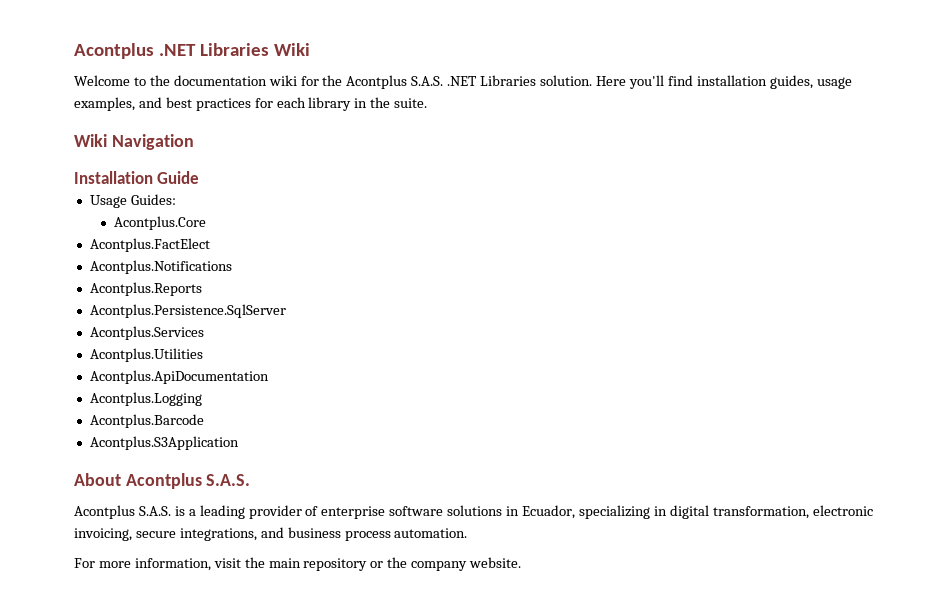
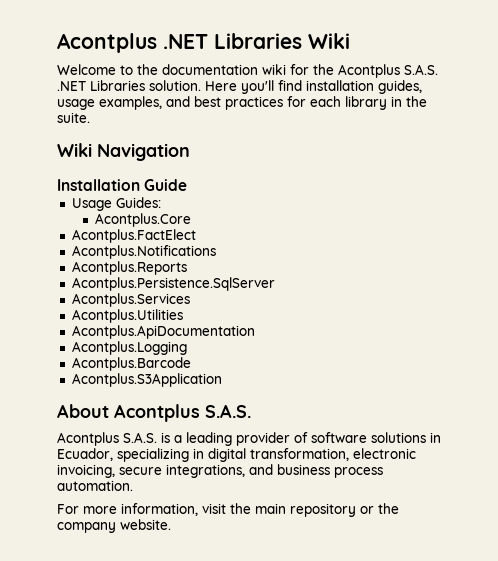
- Acontplus S.A.S. is a leading provider of enterprise software solutions in Ecuador, specializing in digital transformation, electronic invoicing, secure integrations, and business process automation.
+ Acontplus S.A.S. is a leading provider of software solutions in Ecuador, specializing in digital transformation, electronic invoicing, secure integrations, and business process automation.

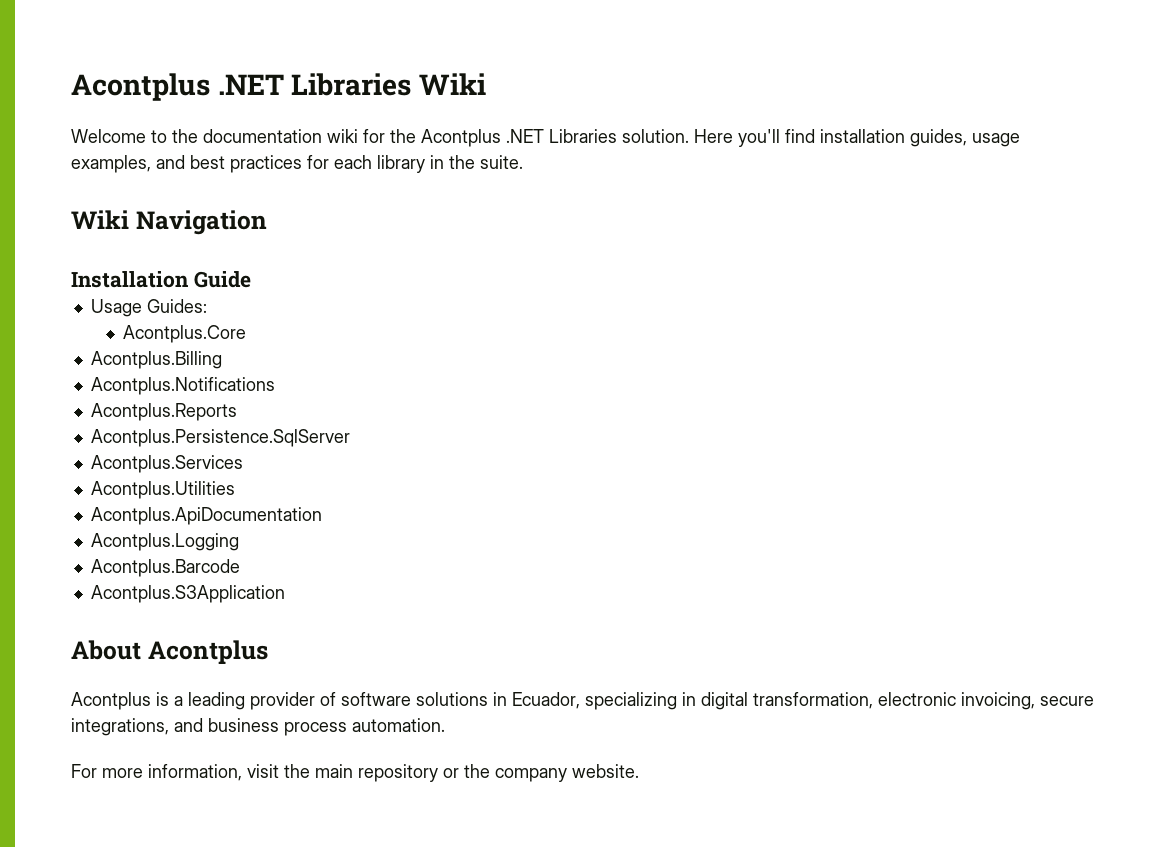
- Welcome to the documentation wiki for the Acontplus S.A.S. .NET Libraries solution.
+ Welcome to the documentation wiki for the Acontplus .NET Libraries solution.
- Acontplus.FactElect
+ Acontplus.Billing
- About Acontplus S.A.S.
- Acontplus S.A.S. is a leading provider of software solutions in Ecuador, specializing in digital transformation, electronic invoicing, secure integrations, and business process automation.
+ About Acontplus
+ Acontplus is a leading provider of software solutions in Ecuador, specializing in digital transformation, electronic invoicing, secure integrations, and business process automation.

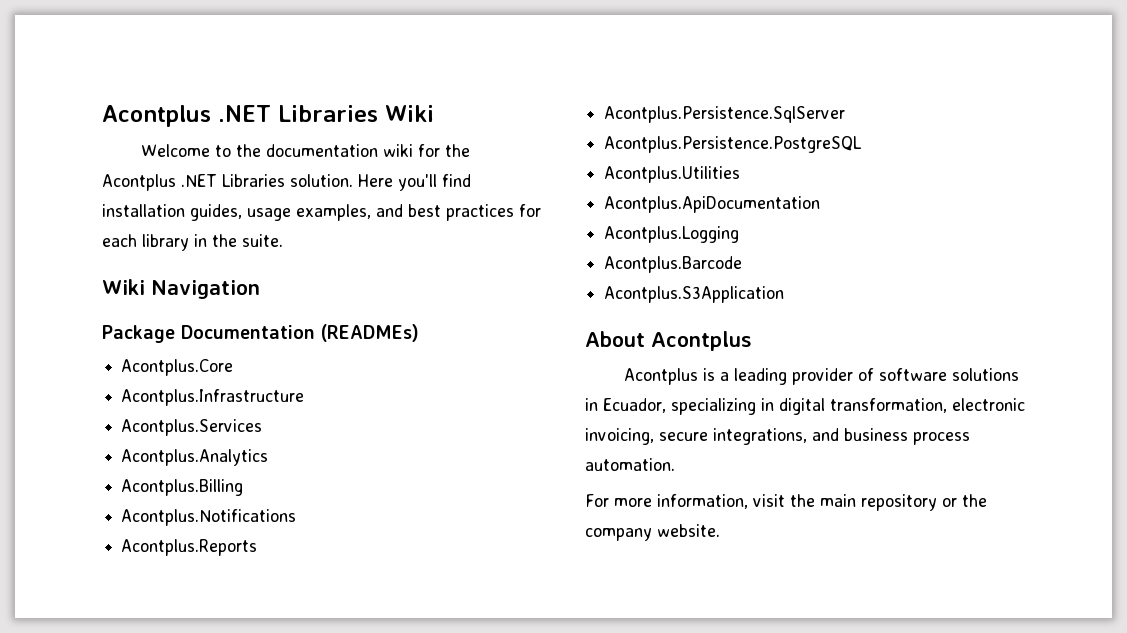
- Installation Guide
- Usage Guides:
+ Package Documentation (READMEs)
  Acontplus.Core
+ Acontplus.Infrastructure
+ Acontplus.Services
+ Acontplus.Analytics
- Acontplus.Services
+ Acontplus.Persistence.PostgreSQL

